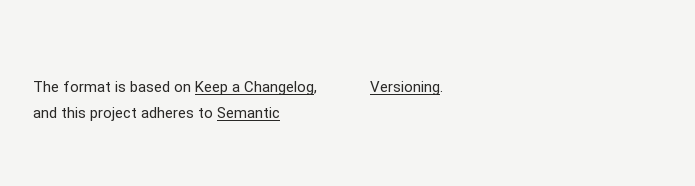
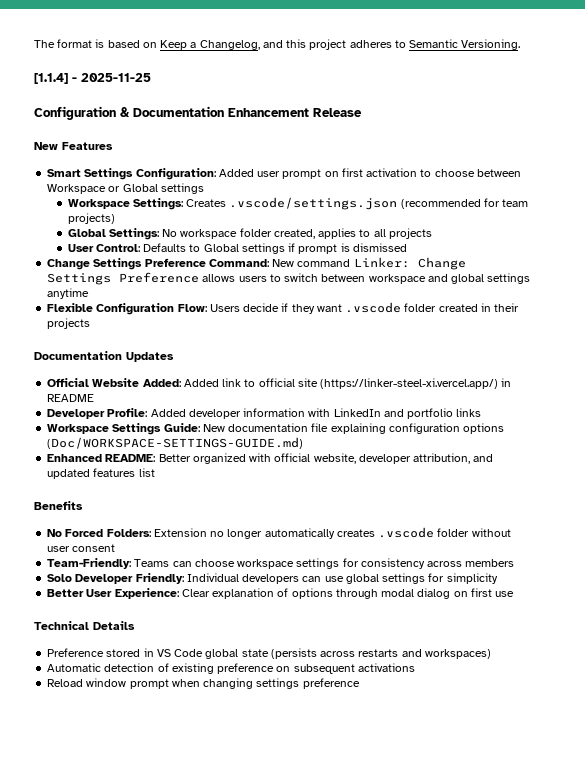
+ [1.1.4] - 2025-11-25
+ Configuration & Documentation Enhancement Release
+ New Features
+ Smart Settings Configuration: Added user prompt on first activation to choose between Workspace or Global settings
+ Workspace Settings: Creates .vscode/settings.json (recommended for team projects)
+ Global Settings: No workspace folder created, applies to all projects
+ User Control: Defaults to Global settings if prompt is dismissed
+ Change Settings Preference Command: New command Linker: Change Settings Preference allows users to switch between workspace and global settings anytime
+ Flexible Configuration Flow: Users decide if they want .vscode folder created in their projects
+ Documentation Updates
+ Official Website Added: Added link to official site (https://linker-steel-xi.vercel.app/) in README
+ Developer Profile: Added developer information with LinkedIn and portfolio links
+ Workspace Settings Guide: New documentation file explaining configuration options (Doc/WORKSPACE-SETTINGS-GUIDE.md)
+ Enhanced README: Better organized with official website, developer attribution, and updated features list
+ Benefits
+ No Forced Folders: Extension no longer automatically creates .vscode folder without user consent
+ Team-Friendly: Teams can choose workspace settings for consistency across members
+ Solo Developer Friendly: Individual developers can use global settings for simplicity
+ Better User Experience: Clear explanation of options through modal dialog on first use
+ Technical Details
+ Preference stored in VS Code global state (persists across restarts and workspaces)
+ Automatic detection of existing preference on subsequent activations
+ Reload window prompt when changing settings preference

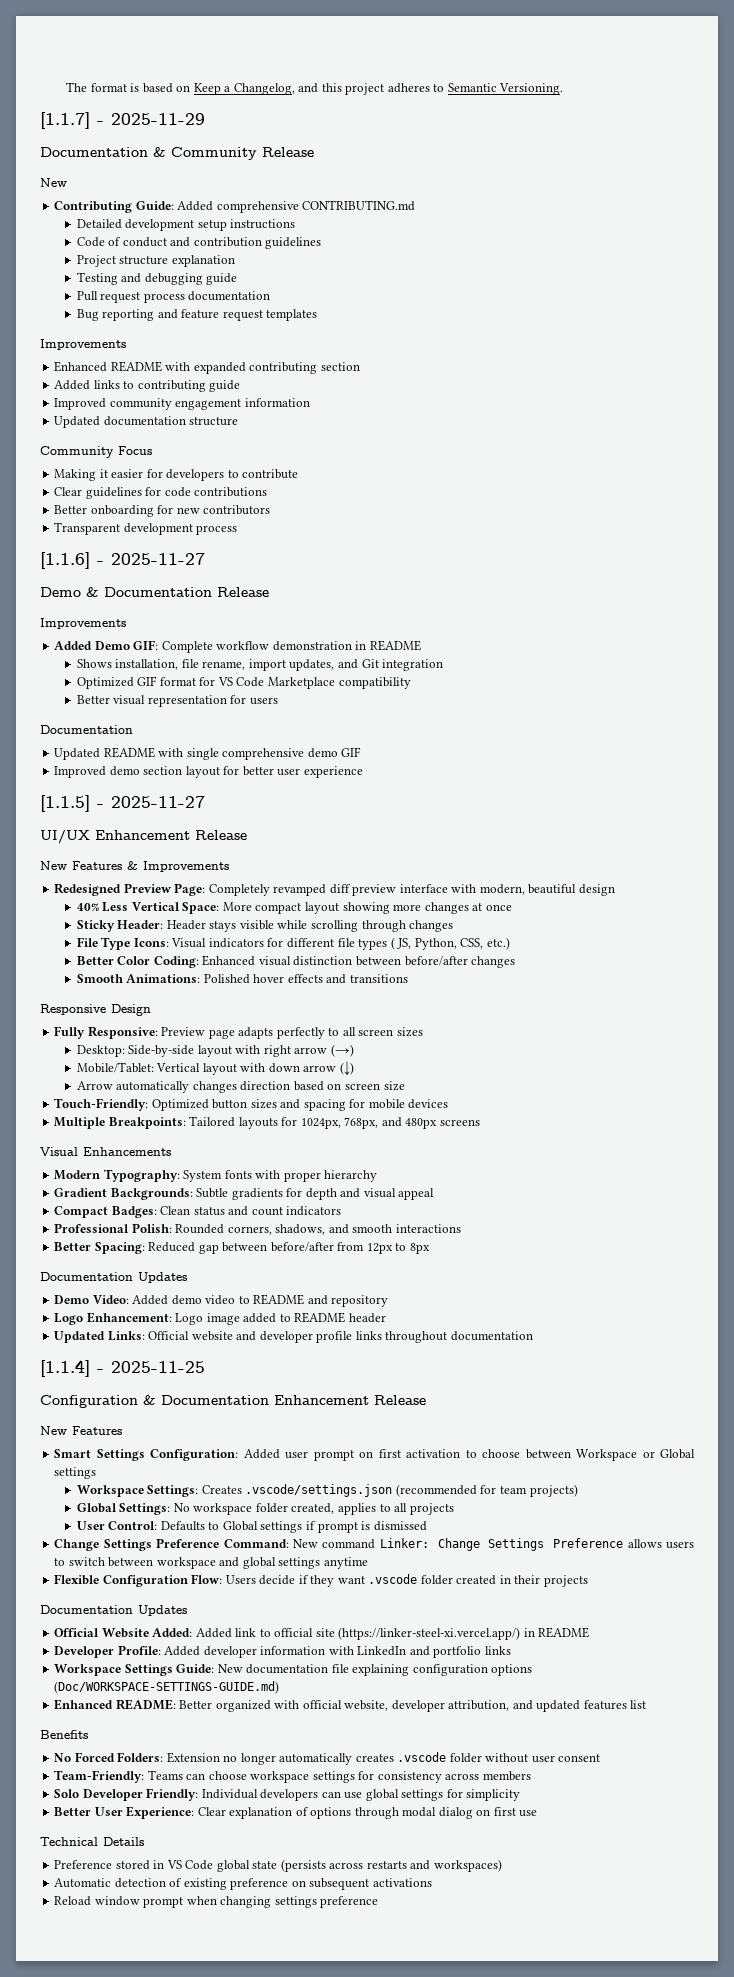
+ [1.1.7] - 2025-11-29
+ Documentation & Community Release
+ New
+ Contributing Guide: Added comprehensive CONTRIBUTING.md
+ Detailed development setup instructions
+ Code of conduct and contribution guidelines
+ Project structure explanation
+ Testing and debugging guide
+ Pull request process documentation
+ Bug reporting and feature request templates
+ Improvements
+ Enhanced README with expanded contributing section
+ Added links to contributing guide
+ Improved community engagement information
+ Updated documentation structure
+ Community Focus
+ Making it easier for developers to contribute
+ Clear guidelines for code contributions
+ Better onboarding for new contributors
+ Transparent development process
+ [1.1.6] - 2025-11-27
+ Demo & Documentation Release
+ Improvements
+ Added Demo GIF: Complete workflow demonstration in README
+ Shows installation, file rename, import updates, and Git integration
+ Optimized GIF format for VS Code Marketplace compatibility
+ Better visual representation for users
+ Documentation
+ Updated README with single comprehensive demo GIF
+ Improved demo section layout for better user experience
+ [1.1.5] - 2025-11-27
+ UI/UX Enhancement Release
+ New Features & Improvements
+ Redesigned Preview Page: Completely revamped diff preview interface with modern, beautiful design
+ 40% Less Vertical Space: More compact layout showing more changes at once
+ Sticky Header: Header stays visible while scrolling through changes
+ File Type Icons: Visual indicators for different file types ( JS, Python, CSS, etc.)
+ Better Color Coding: Enhanced visual distinction between before/after changes
+ Smooth Animations: Polished hover effects and transitions
+ Responsive Design
+ Fully Responsive: Preview page adapts perfectly to all screen sizes
+ Desktop: Side-by-side layout with right arrow (→)
+ Mobile/Tablet: Vertical layout with down arrow (↓)
+ Arrow automatically changes direction based on screen size
+ Touch-Friendly: Optimized button sizes and spacing for mobile devices
+ Multiple Breakpoints: Tailored layouts for 1024px, 768px, and 480px screens
+ Visual Enhancements
+ Modern Typography: System fonts with proper hierarchy
+ Gradient Backgrounds: Subtle gradients for depth and visual appeal
+ Compact Badges: Clean status and count indicators
+ Professional Polish: Rounded corners, shadows, and smooth interactions
+ Better Spacing: Reduced gap between before/after from 12px to 8px
+ Documentation Updates
+ Demo Video: Added demo video to README and repository
+ Logo Enhancement: Logo image added to README header
+ Updated Links: Official website and developer profile links throughout documentation

